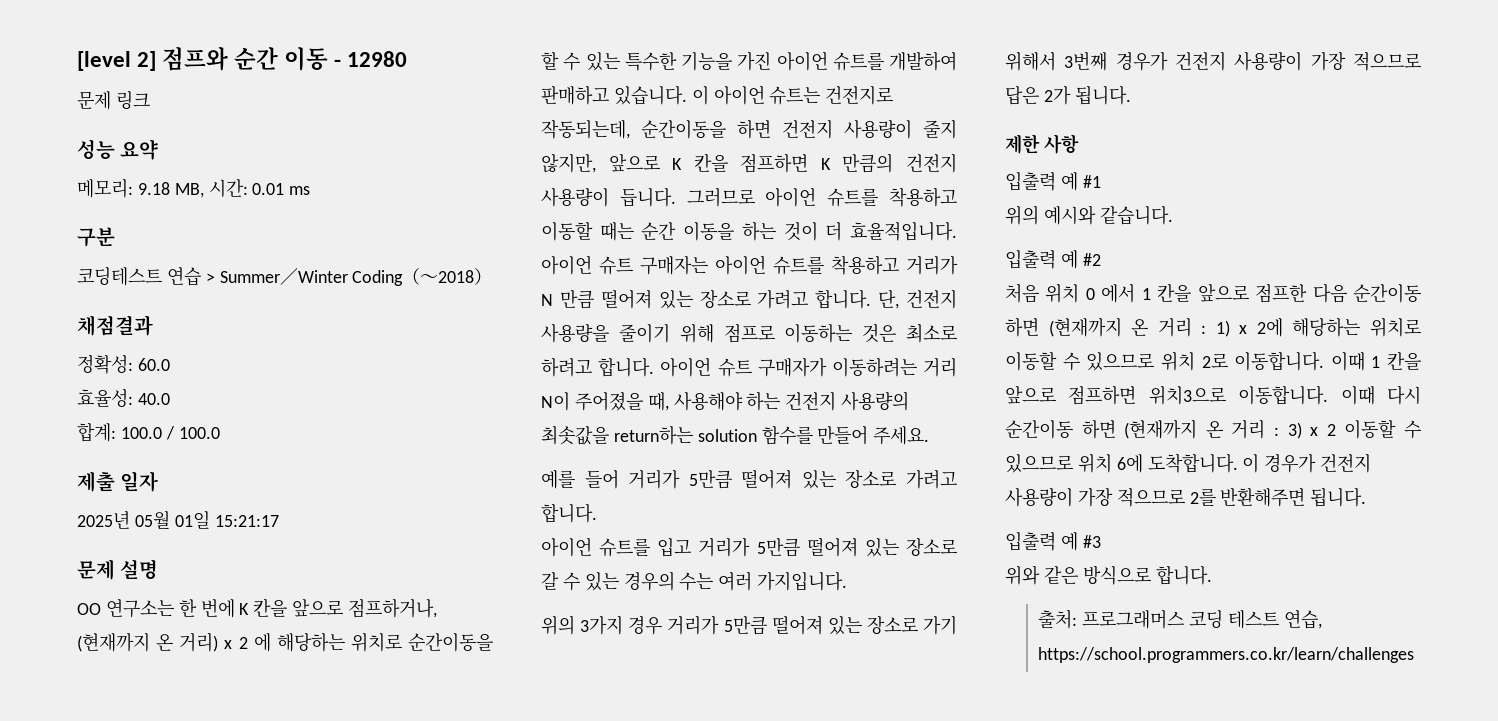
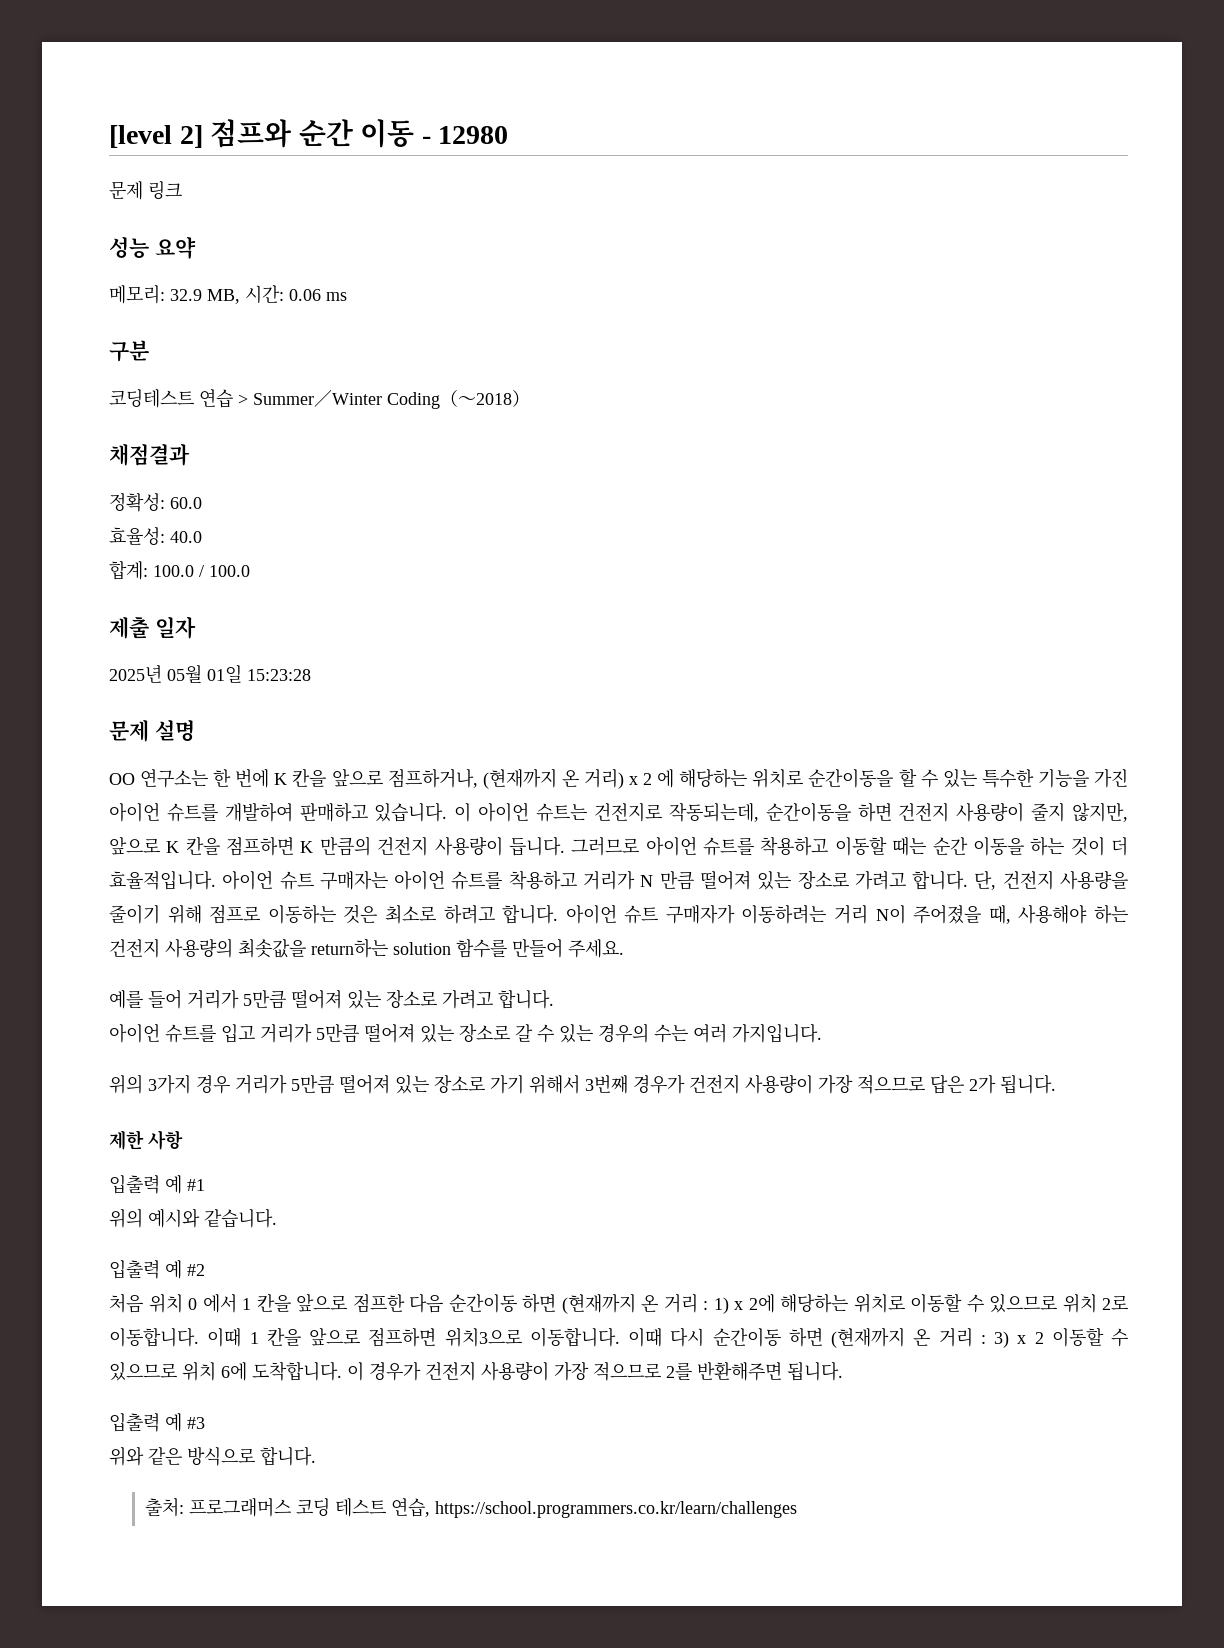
- 메모리: 9.18 MB, 시간: 0.01 ms
+ 메모리: 32.9 MB, 시간: 0.06 ms
- 2025년 05월 01일 15:21:17
+ 2025년 05월 01일 15:23:28

